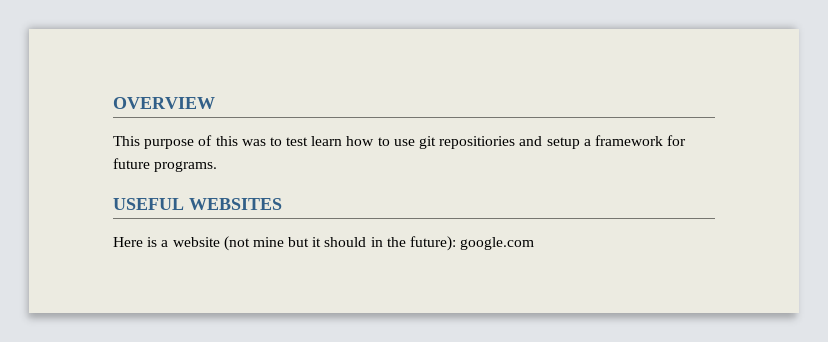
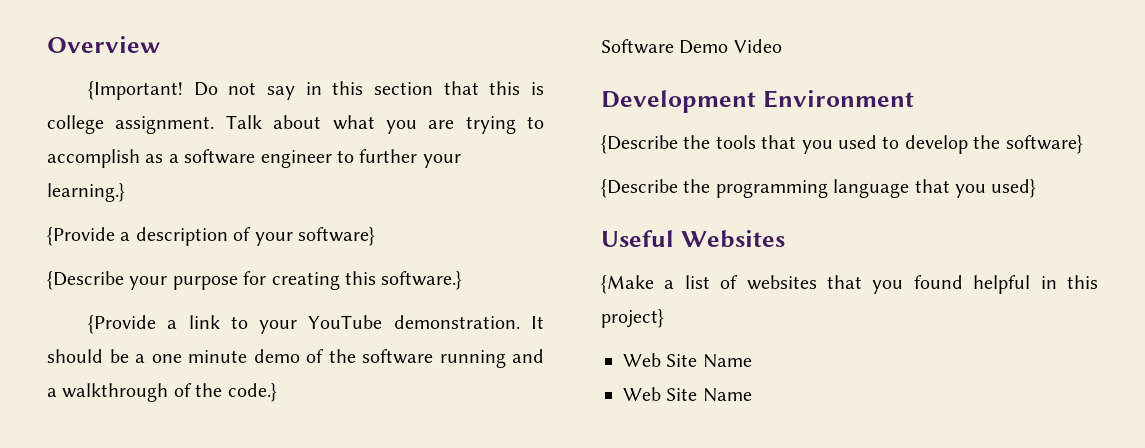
- OVERVIEW
- This purpose of this was to test learn how to use git repositiories and setup a framework for future programs.
- USEFUL WEBSITES
- Here is a website (not mine but it should in the future): google.com
+ Overview
+ {Important! Do not say in this section that this is college assignment. Talk about what you are trying to accomplish as a software engineer to further your learning.}
+ {Provide a description of your software}
+ {Describe your purpose for creating this software.}
+ {Provide a link to your YouTube demonstration. It should be a one minute demo of the software running and a walkthrough of the code.}
+ Software Demo Video
+ Development Environment
+ {Describe the tools that you used to develop the software}
+ {Describe the programming language that you used}
+ Useful Websites
+ {Make a list of websites that you found helpful in this project}
+ Web Site Name
+ Web Site Name

